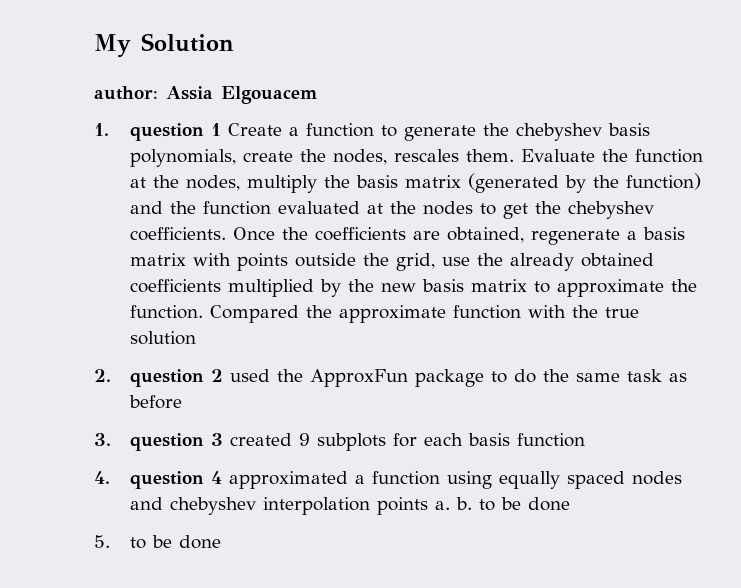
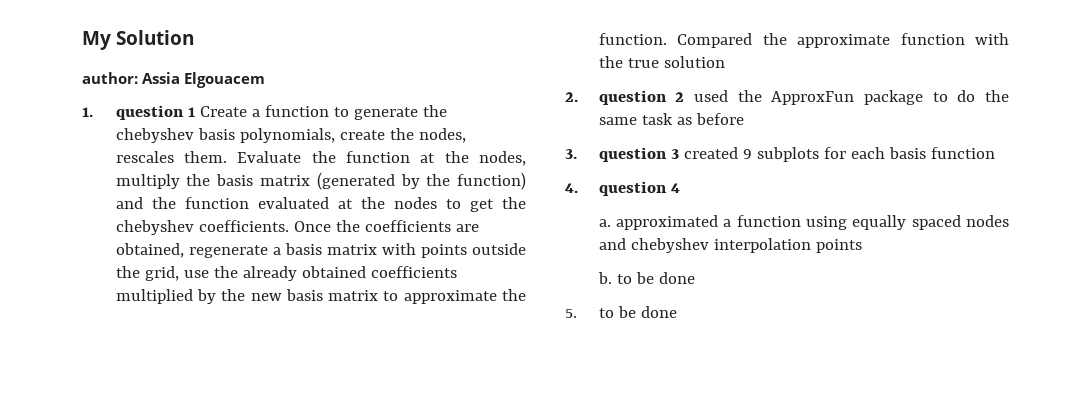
- 4. question 4 approximated a function using equally spaced nodes and chebyshev interpolation points a. b. to be done
+ 4. question 4
+ a. approximated a function using equally spaced nodes and chebyshev interpolation points
+ b. to be done

